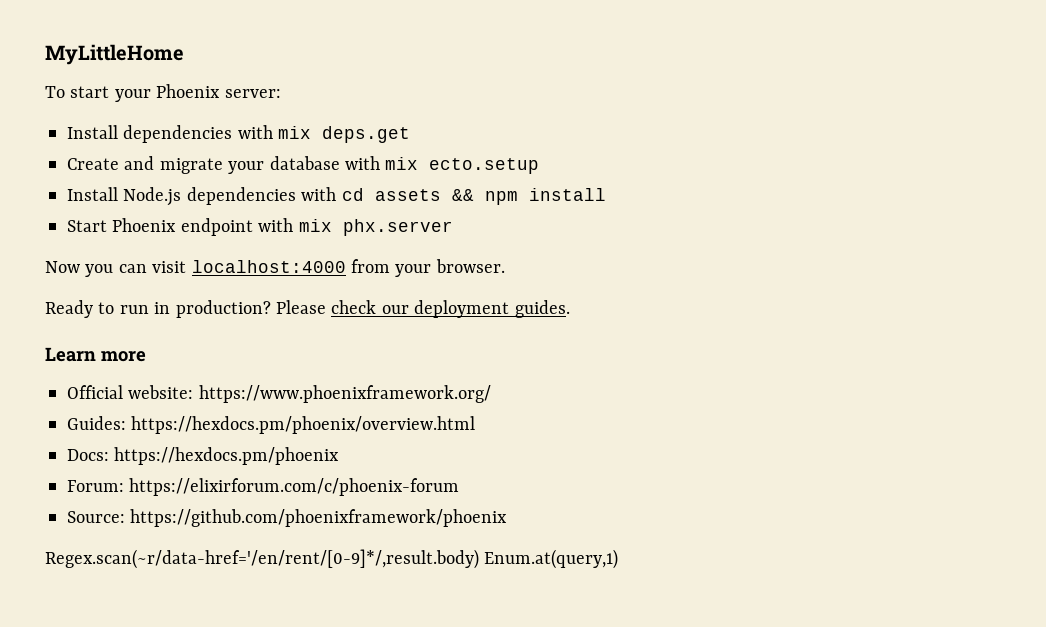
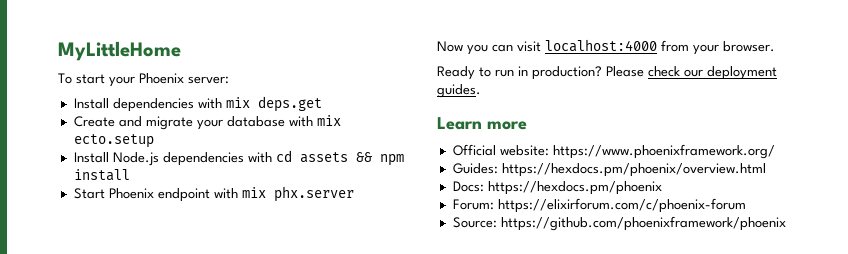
- Regex.scan(~r/data-href='/en/rent/[0-9]*/,result.body) Enum.at(query,1)

